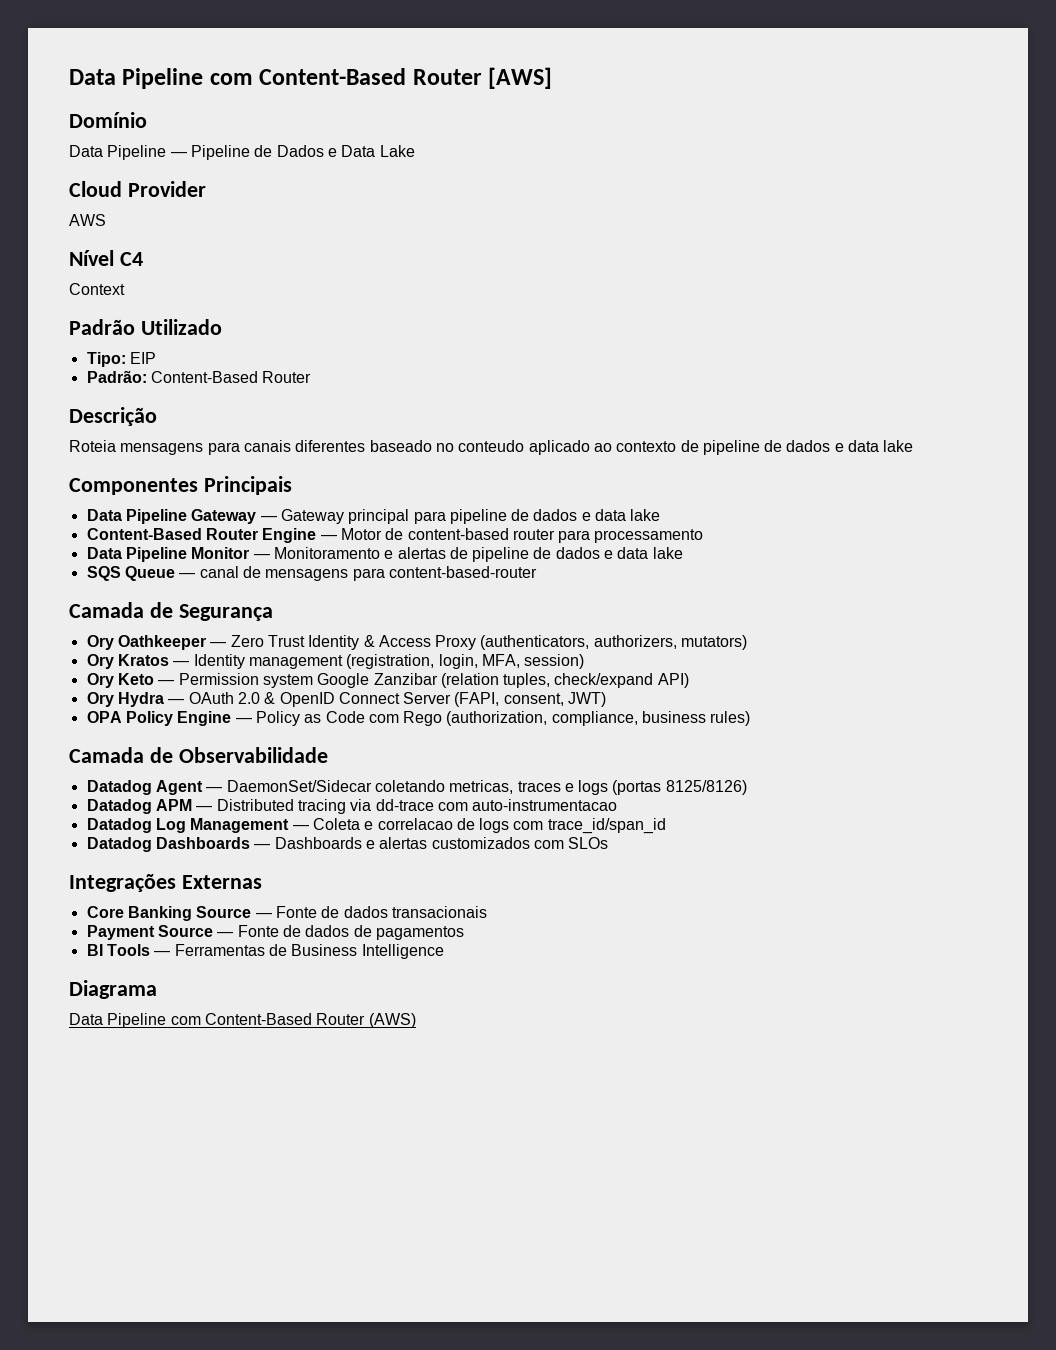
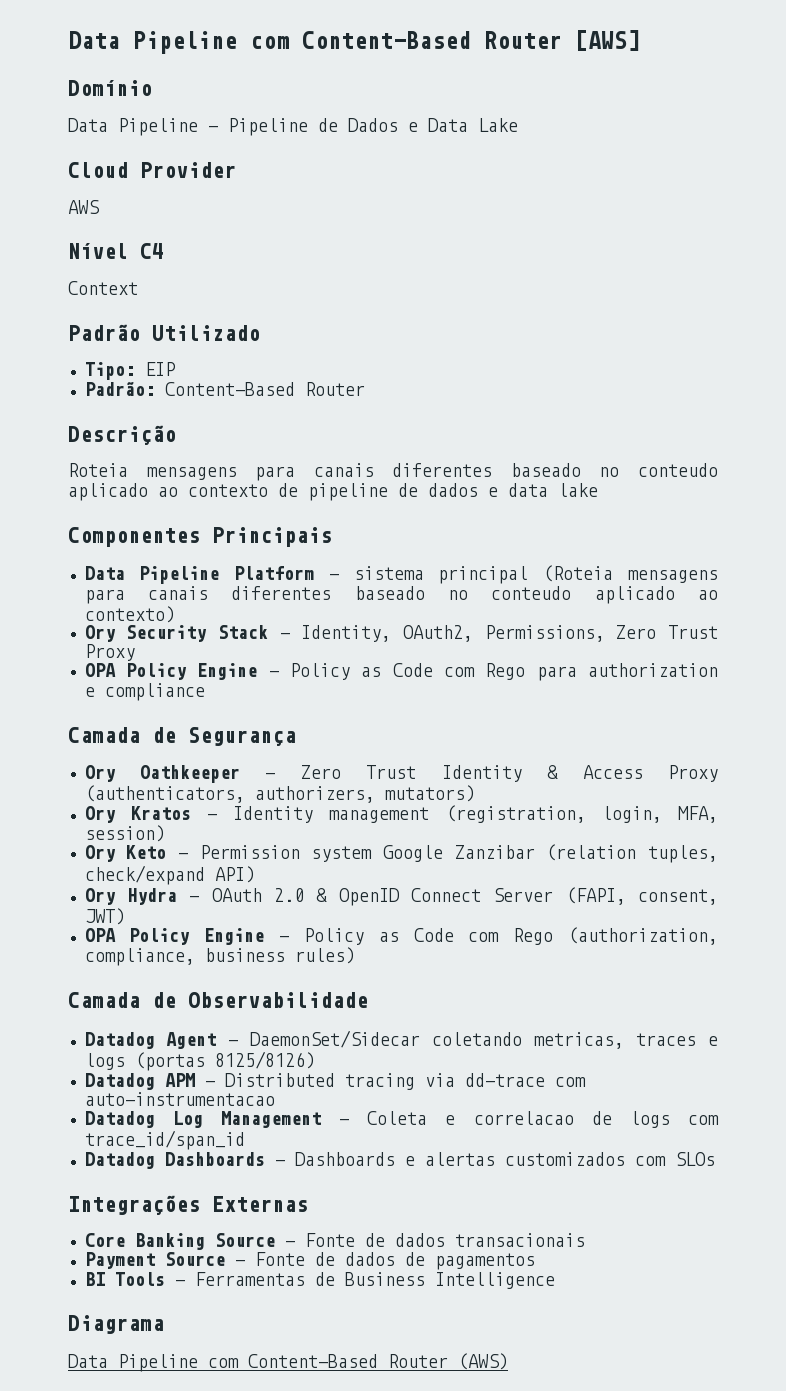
- Data Pipeline Gateway — Gateway principal para pipeline de dados e data lake
- Content-Based Router Engine — Motor de content-based router para processamento
- Data Pipeline Monitor — Monitoramento e alertas de pipeline de dados e data lake
- SQS Queue — canal de mensagens para content-based-router
+ Data Pipeline Platform — sistema principal (Roteia mensagens para canais diferentes baseado no conteudo aplicado ao contexto)
+ Ory Security Stack — Identity, OAuth2, Permissions, Zero Trust Proxy
+ OPA Policy Engine — Policy as Code com Rego para authorization e compliance

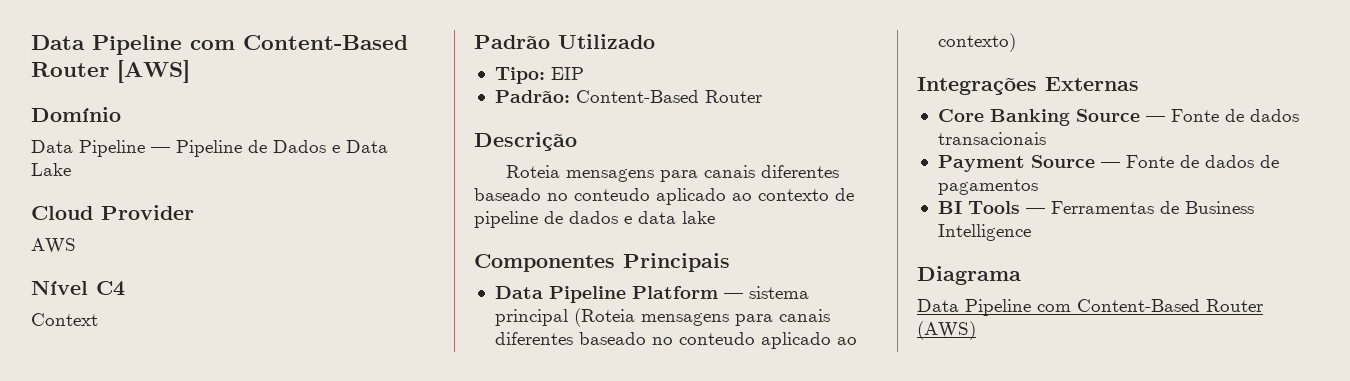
- Ory Security Stack — Identity, OAuth2, Permissions, Zero Trust Proxy
- OPA Policy Engine — Policy as Code com Rego para authorization e compliance
- Camada de Segurança
- Ory Oathkeeper — Zero Trust Identity & Access Proxy (authenticators, authorizers, mutators)
- Ory Kratos — Identity management (registration, login, MFA, session)
- Ory Keto — Permission system Google Zanzibar (relation tuples, check/expand API)
- Ory Hydra — OAuth 2.0 & OpenID Connect Server (FAPI, consent, JWT)
- OPA Policy Engine — Policy as Code com Rego (authorization, compliance, business rules)
- Camada de Observabilidade
- Datadog Agent — DaemonSet/Sidecar coletando metricas, traces e logs (portas 8125/8126)
- Datadog APM — Distributed tracing via dd-trace com auto-instrumentacao
- Datadog Log Management — Coleta e correlacao de logs com trace_id/span_id
- Datadog Dashboards — Dashboards e alertas customizados com SLOs

